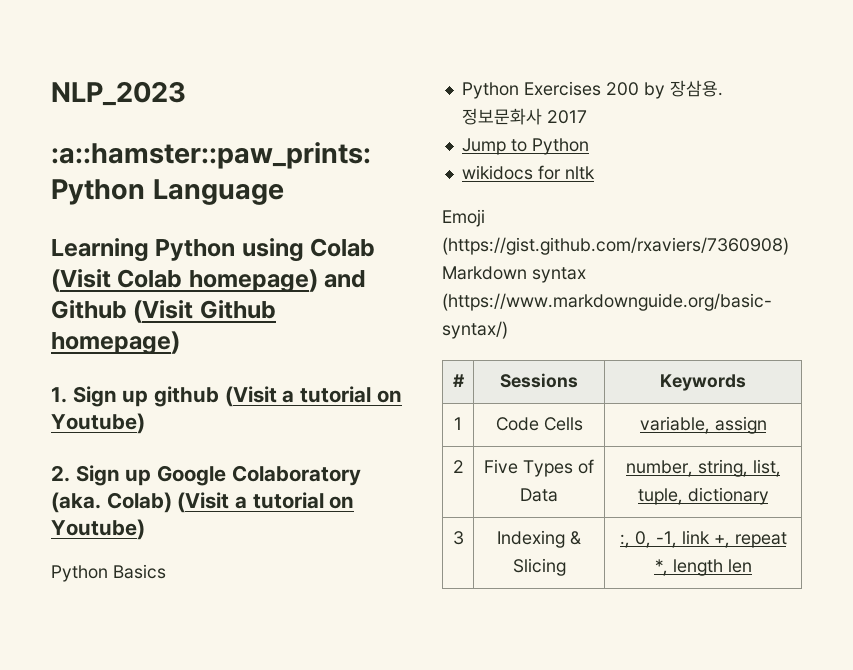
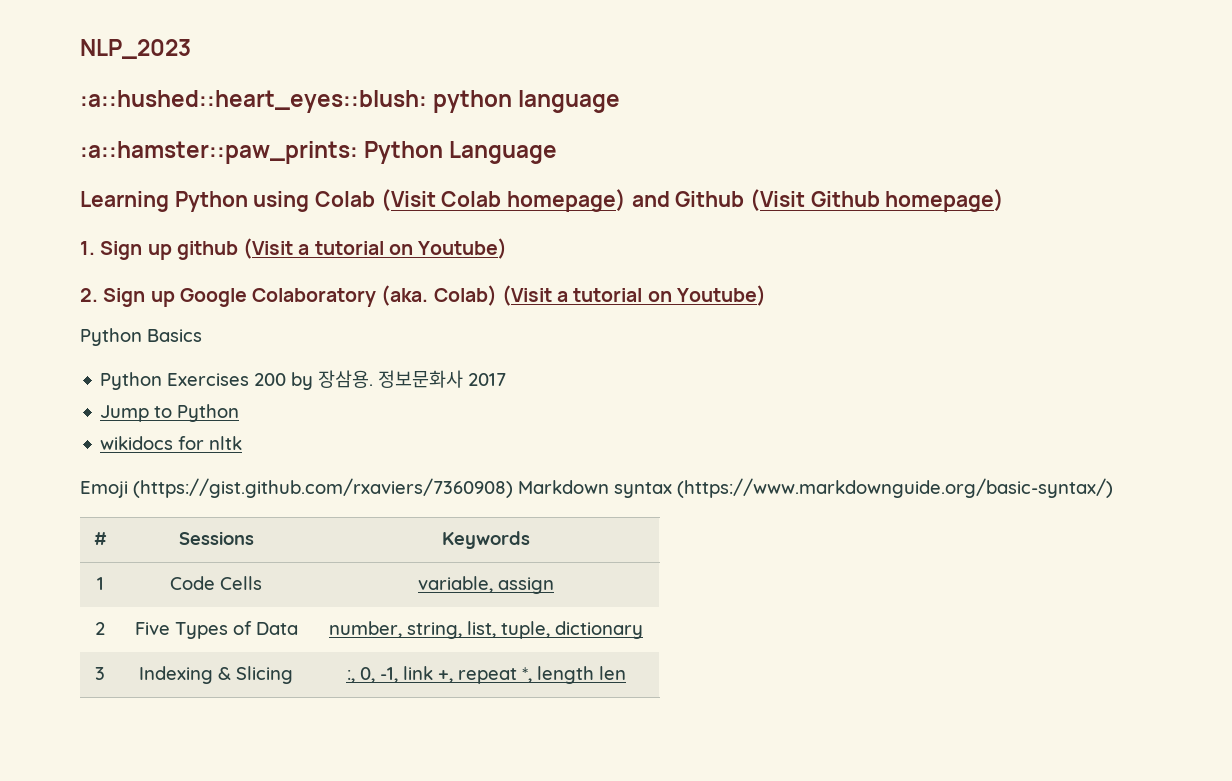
+ :a::hushed::heart_eyes::blush: python language

